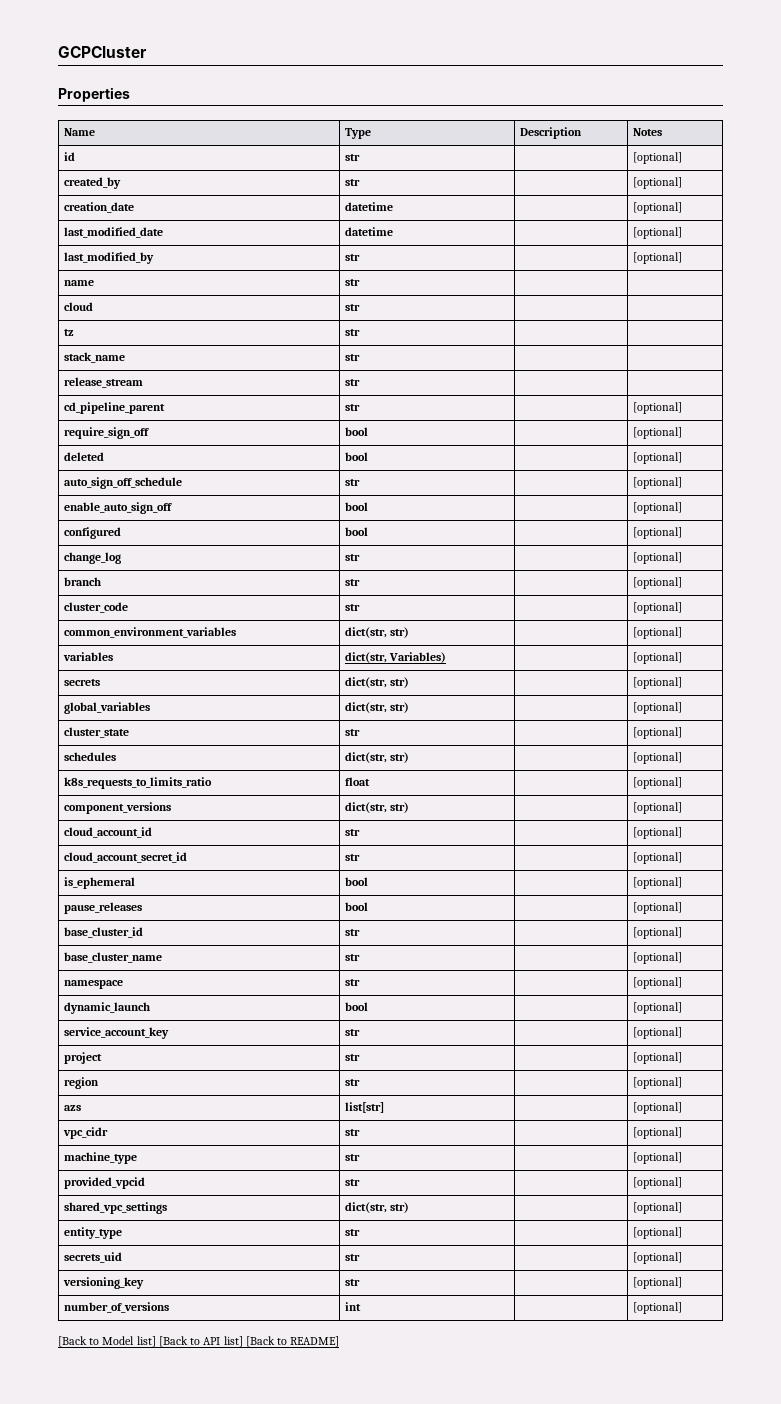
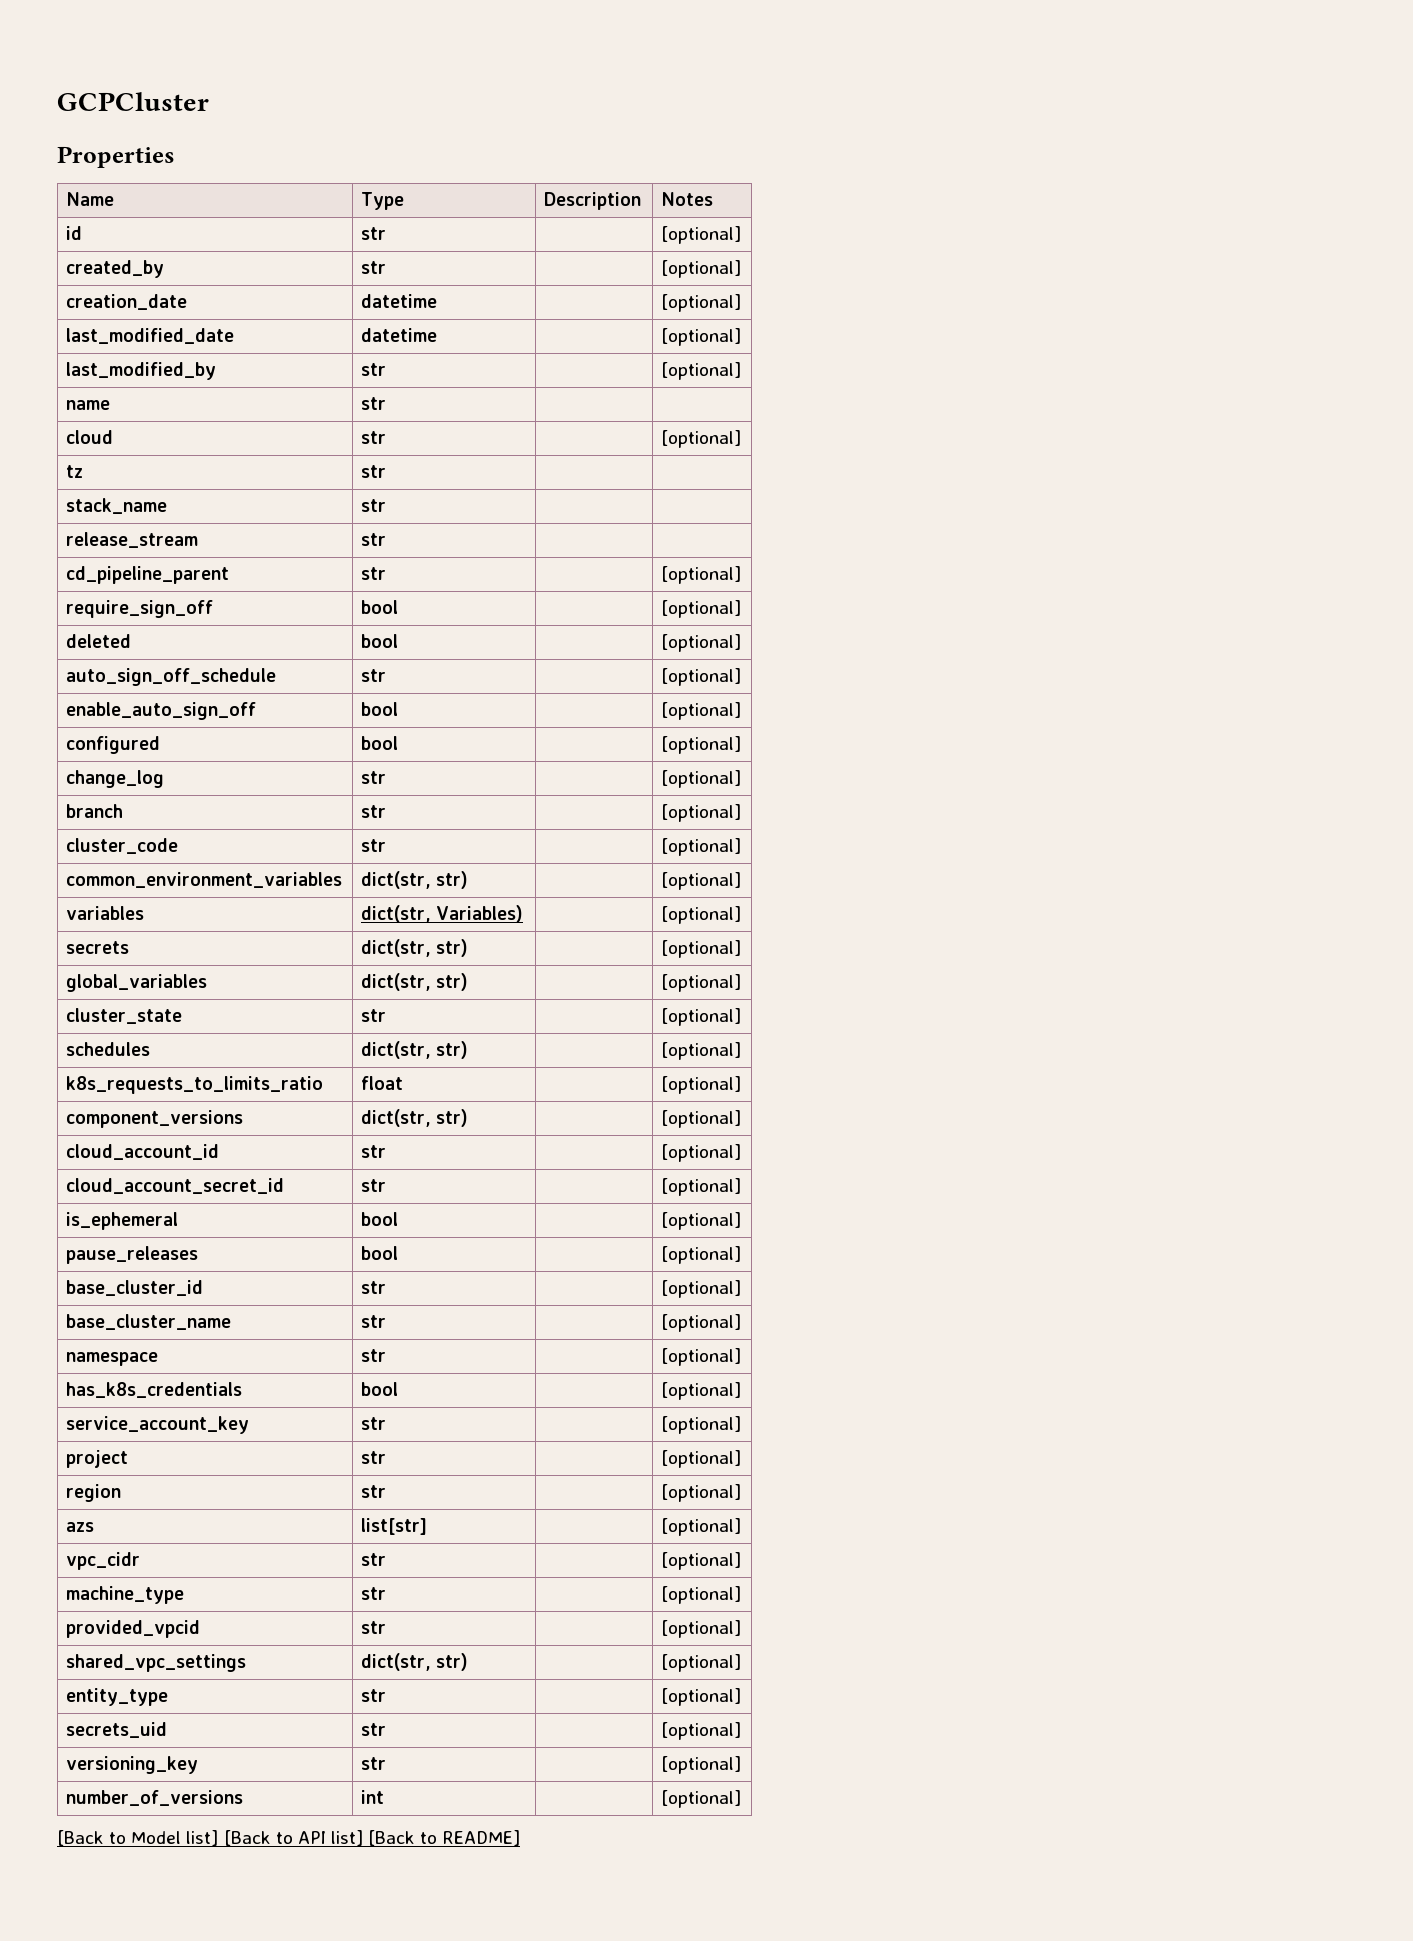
- cloud | str | |
+ cloud | str | | [optional]
- dynamic_launch | bool | | [optional]
+ has_k8s_credentials | bool | | [optional]

